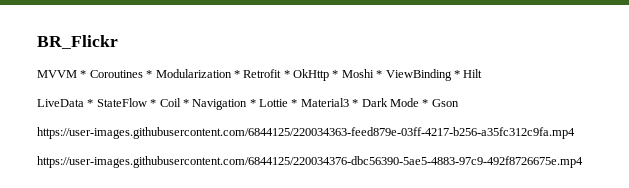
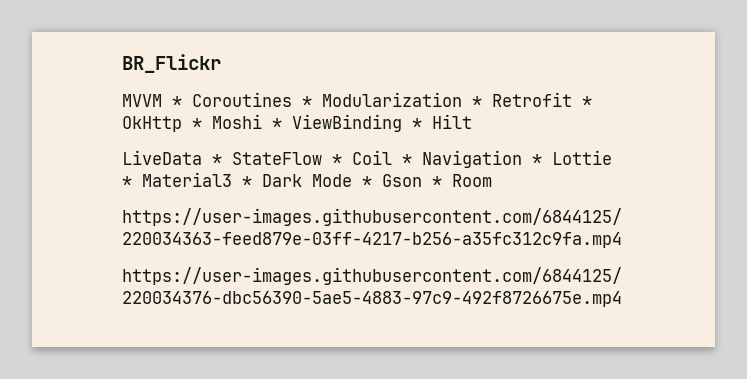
- LiveData * StateFlow * Coil * Navigation * Lottie * Material3 * Dark Mode * Gson
+ LiveData * StateFlow * Coil * Navigation * Lottie * Material3 * Dark Mode * Gson * Room

